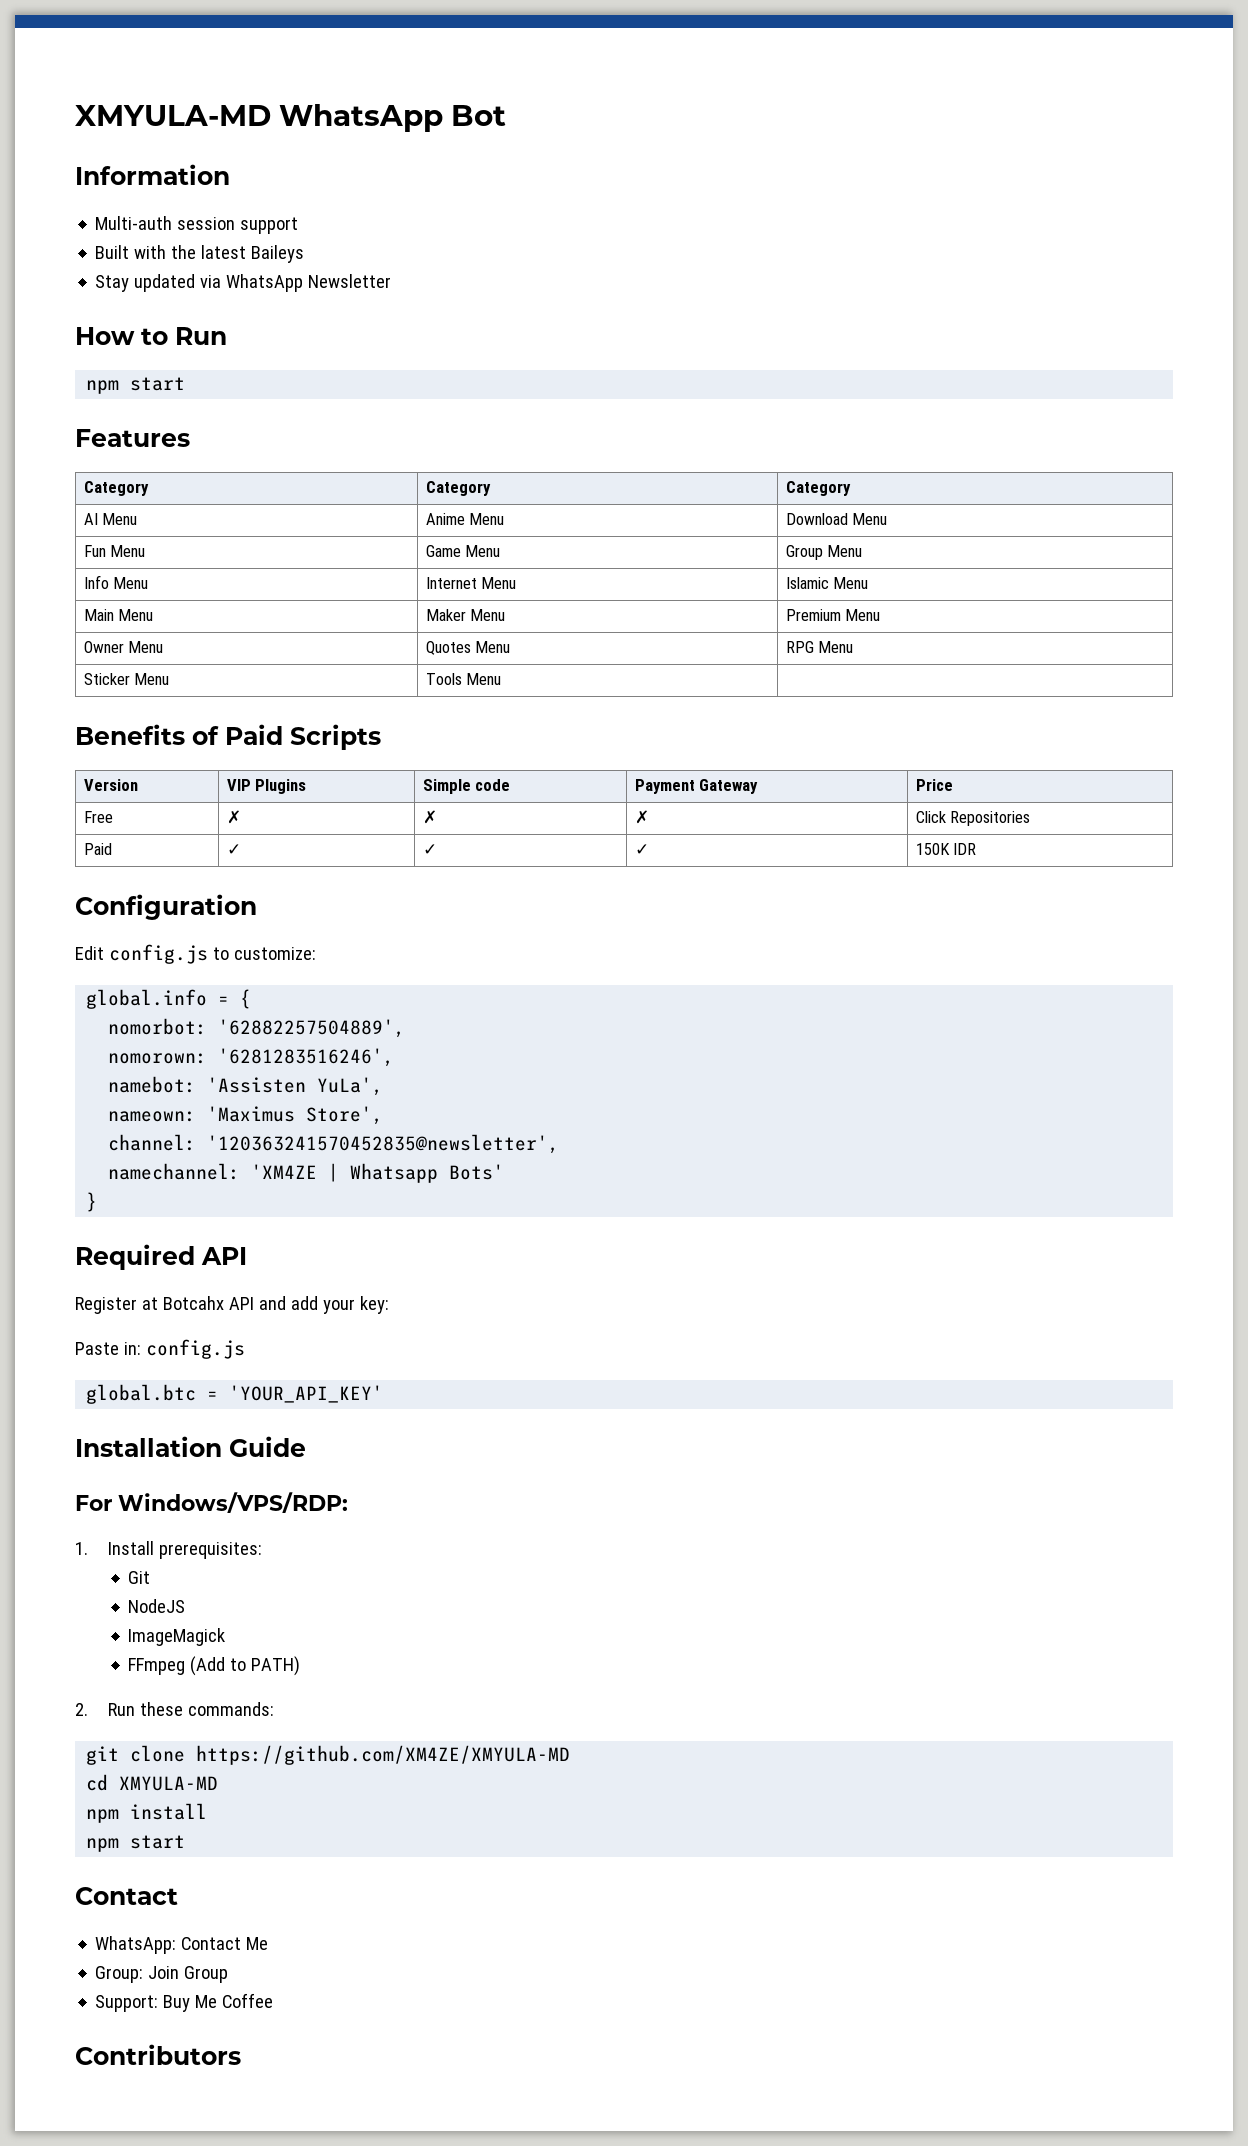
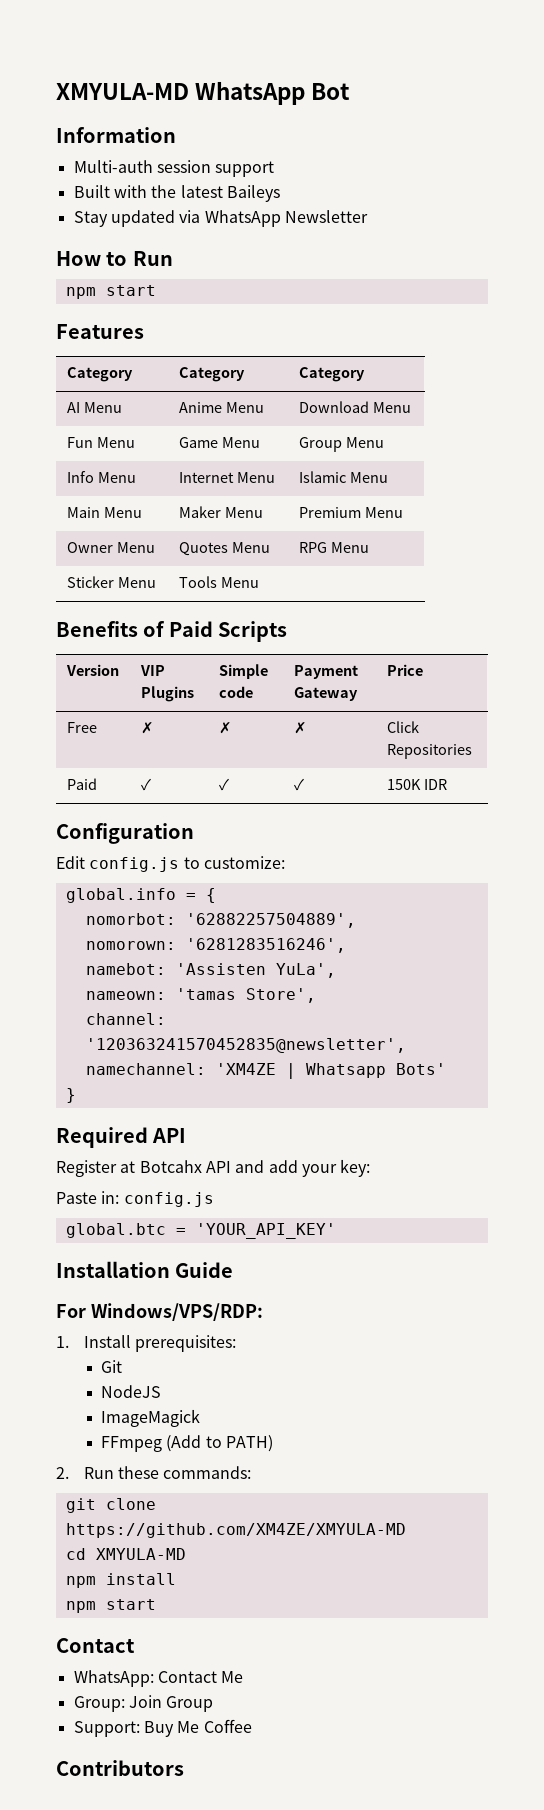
- nameown: 'Maximus Store',
+ nameown: 'tamas Store',

